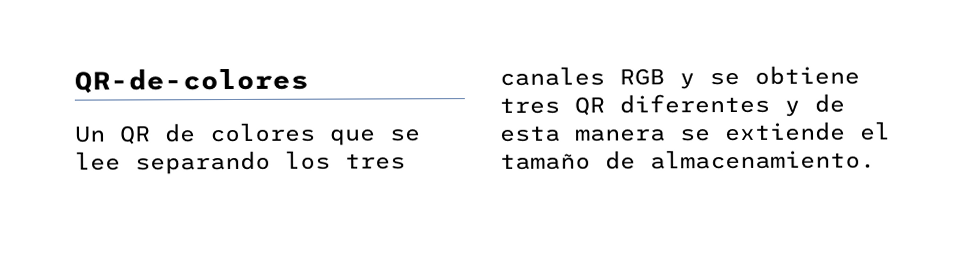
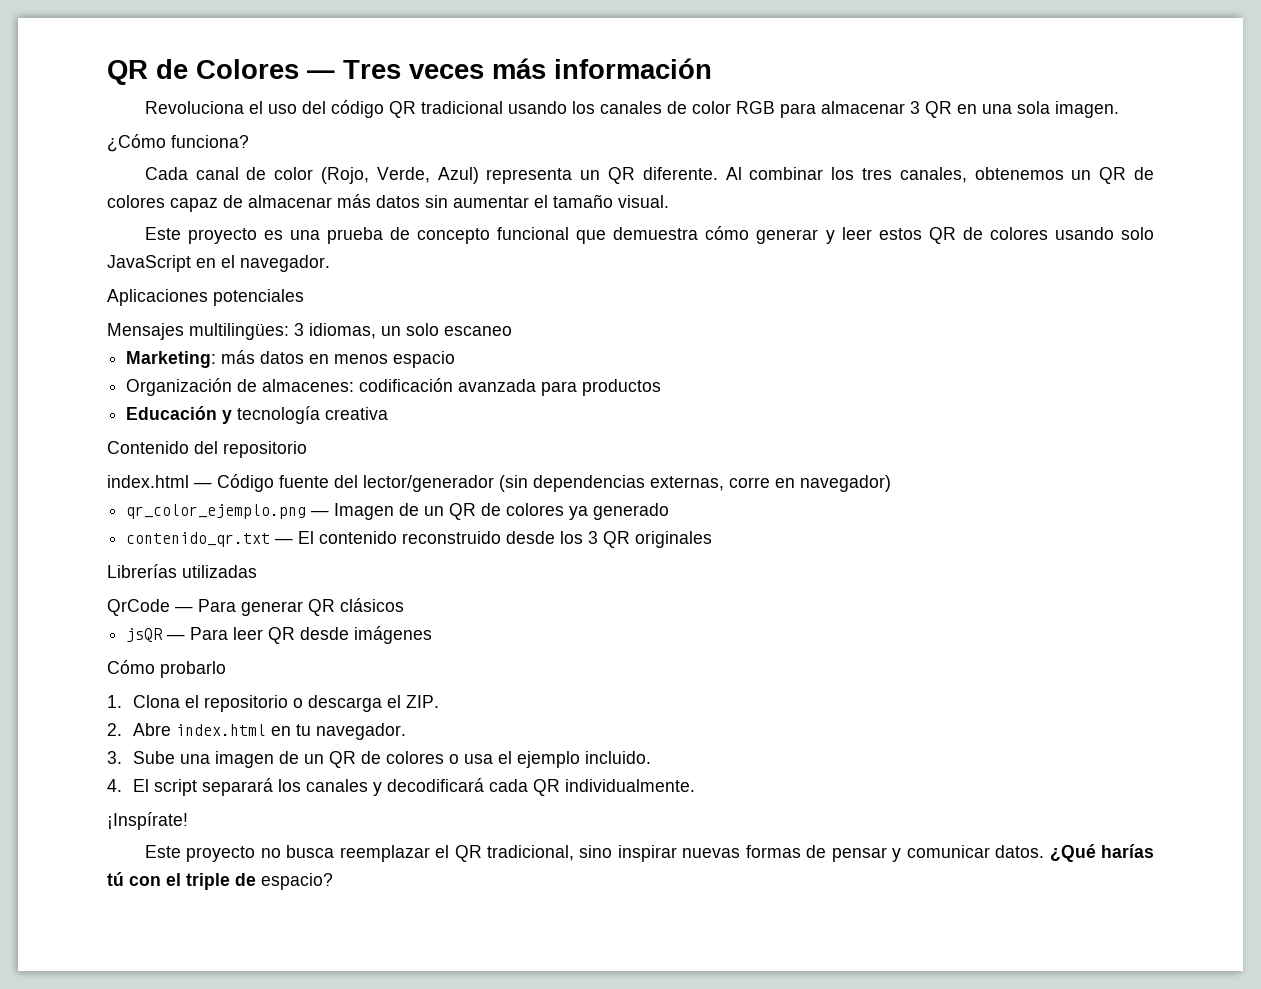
- QR-de-colores
- Un QR de colores que se lee separando los tres canales RGB y se obtiene tres QR diferentes y de esta manera se extiende el tamaño de almacenamiento.
+ QR de Colores — Tres veces más información
+ Revoluciona el uso del código QR tradicional usando los canales de color RGB para almacenar 3 QR en una sola imagen.
+ ¿Cómo funciona?
+ Cada canal de color (Rojo, Verde, Azul) representa un QR diferente. Al combinar los tres canales, obtenemos un QR de colores capaz de almacenar más datos sin aumentar el tamaño visual.
+ Este proyecto es una prueba de concepto funcional que demuestra cómo generar y leer estos QR de colores usando solo JavaScript en el navegador.
+ Aplicaciones potenciales
+ Mensajes multilingües: 3 idiomas, un solo escaneo
+ Marketing: más datos en menos espacio
+ Organización de almacenes: codificación avanzada para productos
+ Educación y tecnología creativa
+ Contenido del repositorio
+ index.html — Código fuente del lector/generador (sin dependencias externas, corre en navegador)
+ qr_color_ejemplo.png — Imagen de un QR de colores ya generado
+ contenido_qr.txt — El contenido reconstruido desde los 3 QR originales
+ Librerías utilizadas
+ QrCode — Para generar QR clásicos
+ jsQR — Para leer QR desde imágenes
+ Cómo probarlo
+ 1. Clona el repositorio o descarga el ZIP.
+ 2. Abre index.html en tu navegador.
+ 3. Sube una imagen de un QR de colores o usa el ejemplo incluido.
+ 4. El script separará los canales y decodificará cada QR individualmente.
+ ¡Inspírate!
+ Este proyecto no busca reemplazar el QR tradicional, sino inspirar nuevas formas de pensar y comunicar datos. ¿Qué harías tú con el triple de espacio?

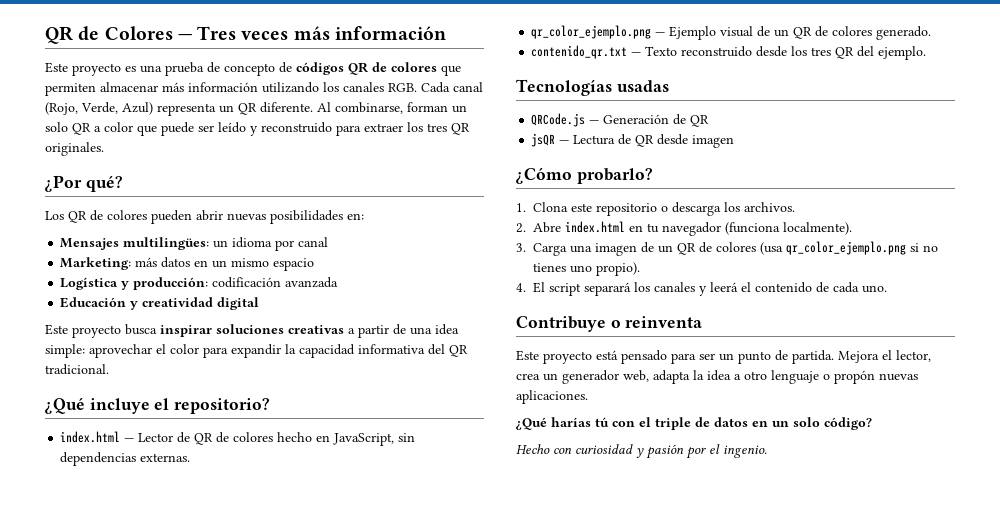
- Revoluciona el uso del código QR tradicional usando los canales de color RGB para almacenar 3 QR en una sola imagen.
- ¿Cómo funciona?
- Cada canal de color (Rojo, Verde, Azul) representa un QR diferente.
+ Este proyecto es una prueba de concepto de códigos QR de colores que permiten almacenar más información utilizando los canales RGB. Cada canal (Rojo, Verde, Azul) representa un QR diferente.
- Al combinar los tres canales, obtenemos un QR de colores capaz de almacenar más datos sin aumentar el tamaño visual.
- Este proyecto es una prueba de concepto funcional que demuestra cómo generar y leer estos QR de colores usando solo JavaScript en el navegador.
- Aplicaciones potenciales
- Mensajes multilingües: 3 idiomas, un solo escaneo
+ Al combinarse, forman un solo QR a color que puede ser leído y reconstruido para extraer los tres QR originales.
+ ¿Por qué?
+ Los QR de colores pueden abrir nuevas posibilidades en:
+ Mensajes multilingües: un idioma por canal
- Marketing: más datos en menos espacio
+ Marketing: más datos en un mismo espacio
- Organización de almacenes: codificación avanzada para productos
+ Logística y producción: codificación avanzada
- Educación y tecnología creativa
- Contenido del repositorio
- index.html — Código fuente del lector/generador (sin dependencias externas, corre en navegador)
+ Educación y creatividad digital
+ Este proyecto busca inspirar soluciones creativas a partir de una idea simple: aprovechar el color para expandir la capacidad informativa del QR tradicional.
+ ¿Qué incluye el repositorio?
+ index.html — Lector de QR de colores hecho en JavaScript, sin dependencias externas.
- qr_color_ejemplo.png — Imagen de un QR de colores ya generado
+ qr_color_ejemplo.png — Ejemplo visual de un QR de colores generado.
- contenido_qr.txt — El contenido reconstruido desde los 3 QR originales
- Librerías utilizadas
- QrCode — Para generar QR clásicos
+ contenido_qr.txt — Texto reconstruido desde los tres QR del ejemplo.
+ Tecnologías usadas
+ QRCode.js — Generación de QR
- jsQR — Para leer QR desde imágenes
- Cómo probarlo
+ jsQR — Lectura de QR desde imagen
+ ¿Cómo probarlo?
- 1. Clona el repositorio o descarga el ZIP.
+ 1. Clona este repositorio o descarga los archivos.
- 2. Abre index.html en tu navegador.
+ 2. Abre index.html en tu navegador (funciona localmente).
- 3. Sube una imagen de un QR de colores o usa el ejemplo incluido.
+ 3. Carga una imagen de un QR de colores (usa qr_color_ejemplo.png si no tienes uno propio).
- 4. El script separará los canales y decodificará cada QR individualmente.
- ¡Inspírate!
- Este proyecto no busca reemplazar el QR tradicional, sino inspirar nuevas formas de pensar y comunicar datos. ¿Qué harías tú con el triple de espacio?
+ 4. El script separará los canales y leerá el contenido de cada uno.
+ Contribuye o reinventa
+ Este proyecto está pensado para ser un punto de partida. Mejora el lector, crea un generador web, adapta la idea a otro lenguaje o propón nuevas aplicaciones.
+ ¿Qué harías tú con el triple de datos en un solo código?
+ Hecho con curiosidad y pasión por el ingenio.

